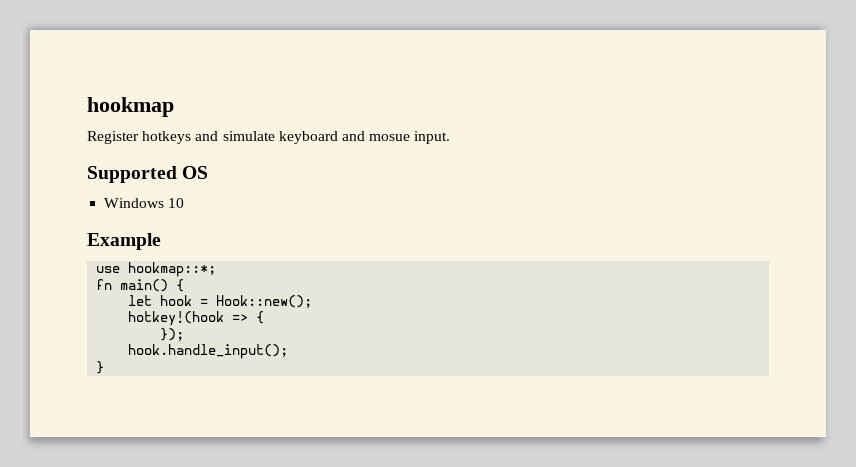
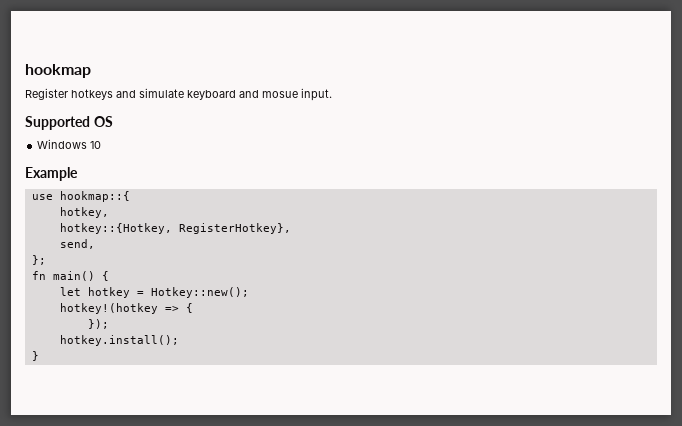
- use hookmap::*;
+ use hookmap::{
+ hotkey,
+ hotkey::{Hotkey, RegisterHotkey},
+ send,
+ };
- let hook = Hook::new();
- hotkey!(hook => {
+ let hotkey = Hotkey::new();
+ hotkey!(hotkey => {
- hook.handle_input();
+ hotkey.install();

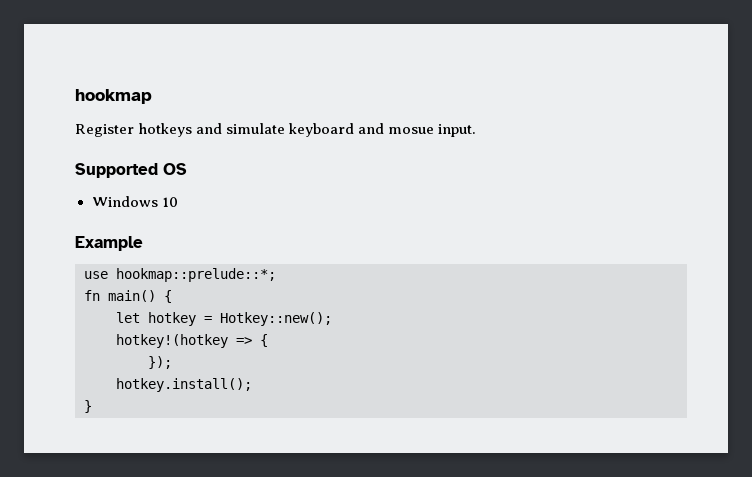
- use hookmap::{
- hotkey,
- hotkey::{Hotkey, RegisterHotkey},
- send,
- };
+ use hookmap::prelude::*;

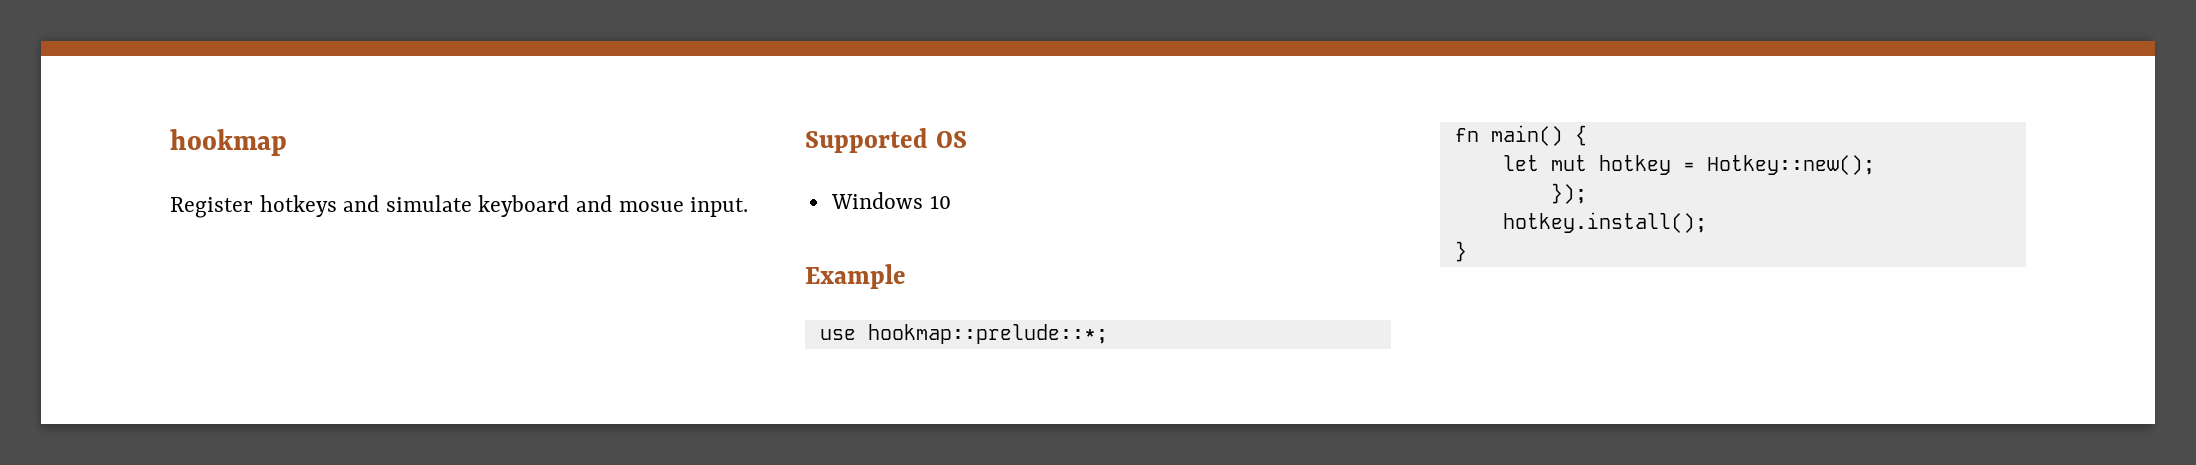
- let hotkey = Hotkey::new();
+ let mut hotkey = Hotkey::new();
- hotkey!(hotkey => {

